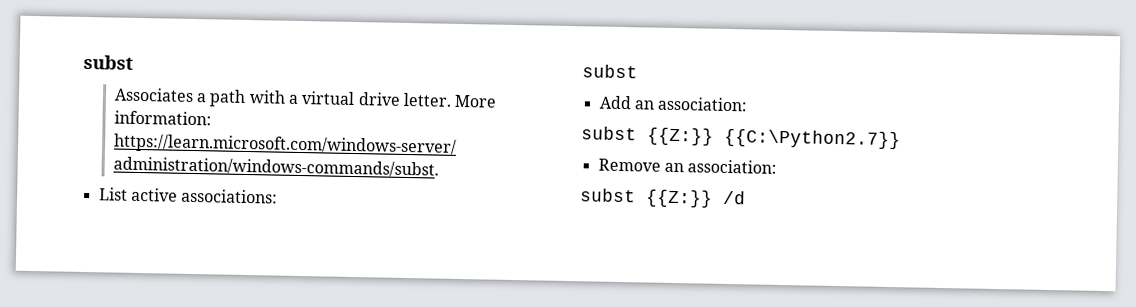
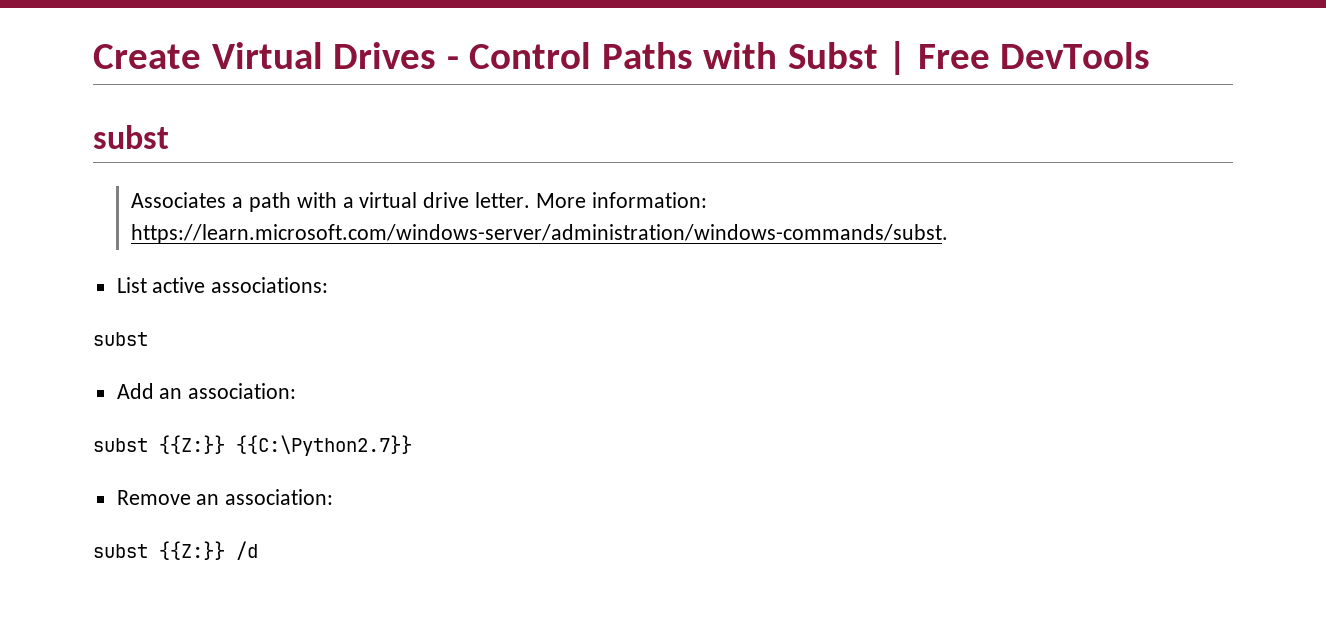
+ Create Virtual Drives - Control Paths with Subst | Free DevTools

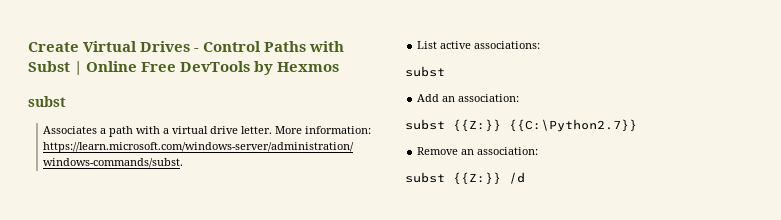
- Create Virtual Drives - Control Paths with Subst | Free DevTools
+ Create Virtual Drives - Control Paths with Subst | Online Free DevTools by Hexmos

